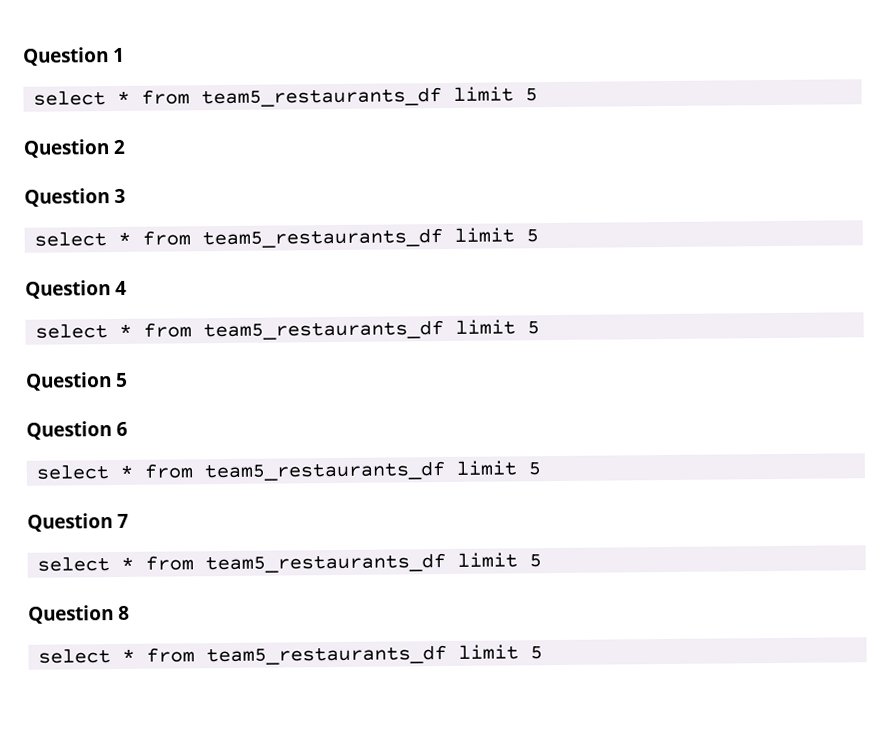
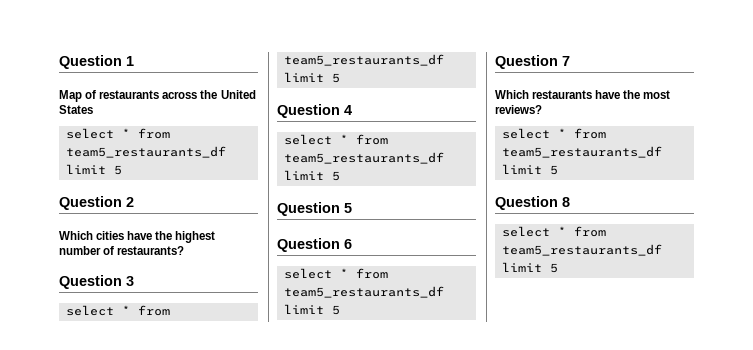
+ Map of restaurants across the United States
+ Which cities have the highest number of restaurants?
+ Which restaurants have the most reviews?

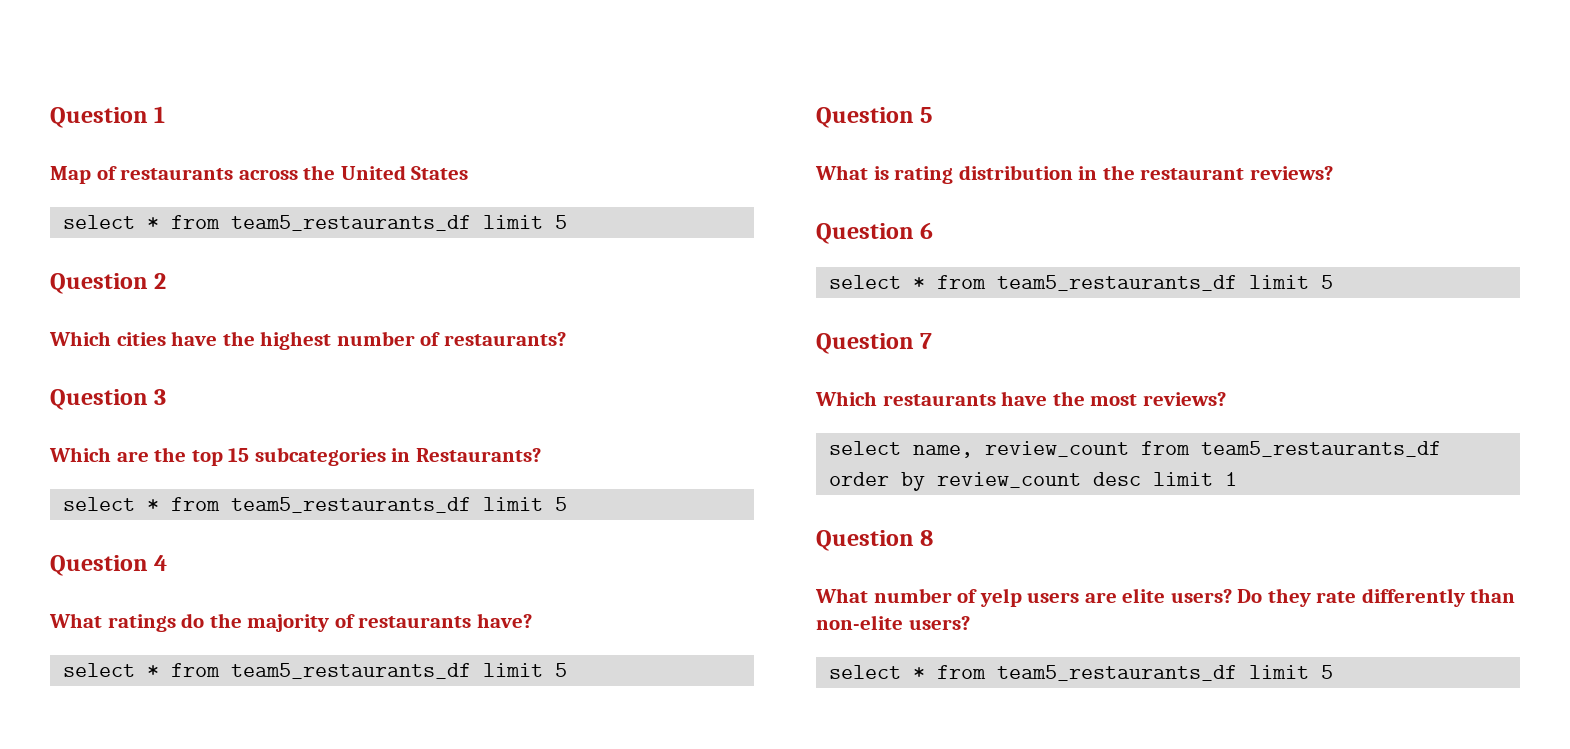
+ Which are the top 15 subcategories in Restaurants?
+ What ratings do the majority of restaurants have?
+ What is rating distribution in the restaurant reviews?
  Which restaurants have the most reviews?
- select * from team5_restaurants_df limit 5
+ select name, review_count from team5_restaurants_df order by review_count desc limit 1
  Question 8
+ What number of yelp users are elite users? Do they rate differently than non-elite users?

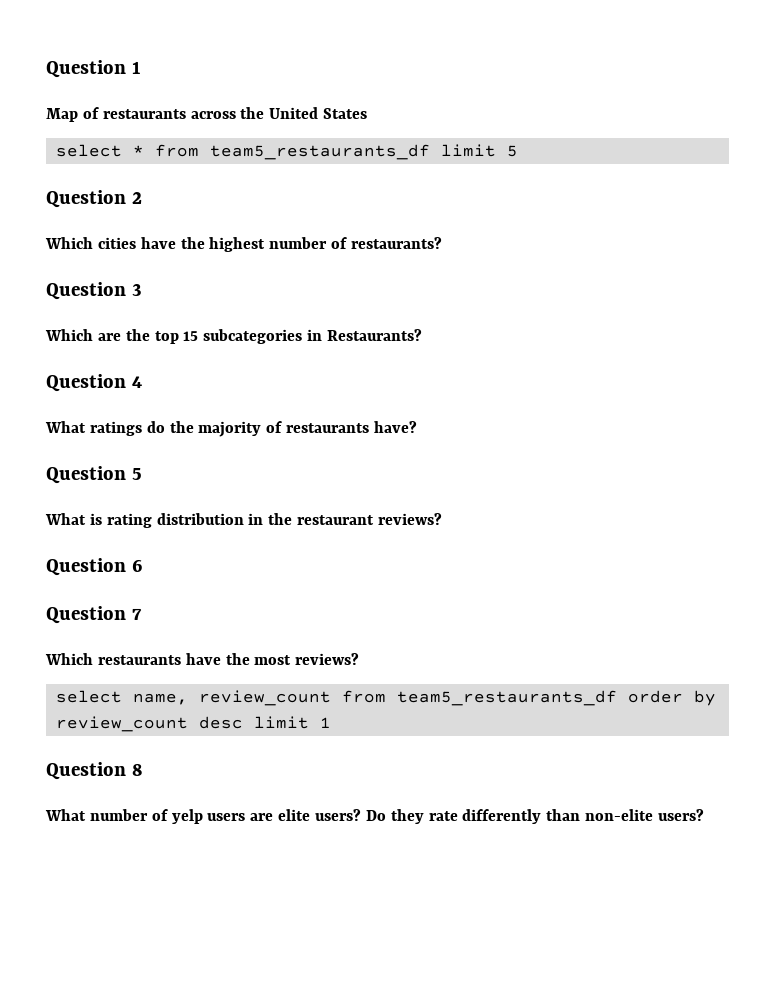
  Which are the top 15 subcategories in Restaurants?
- select * from team5_restaurants_df limit 5
  What ratings do the majority of restaurants have?
- select * from team5_restaurants_df limit 5
  Question 6
- select * from team5_restaurants_df limit 5
  Do they rate differently than non-elite users?
- select * from team5_restaurants_df limit 5

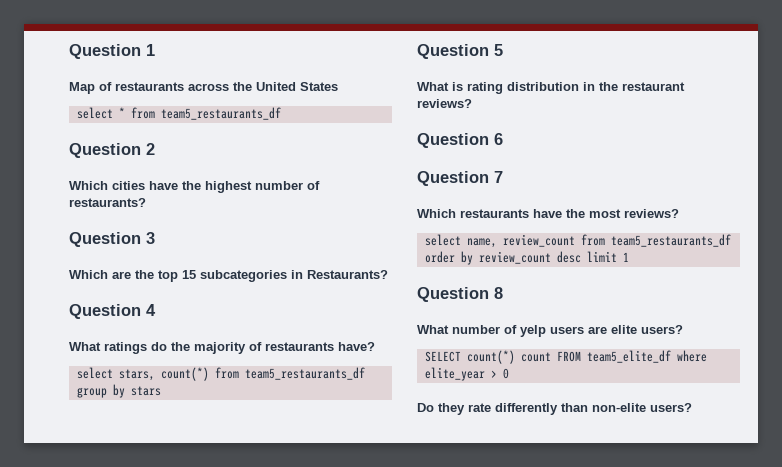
- select * from team5_restaurants_df limit 5
+ select * from team5_restaurants_df
+ select stars, count(*) from team5_restaurants_df group by stars
- What number of yelp users are elite users? Do they rate differently than non-elite users?
+ What number of yelp users are elite users?
+ SELECT count(*) count FROM team5_elite_df where elite_year > 0
+ Do they rate differently than non-elite users?

